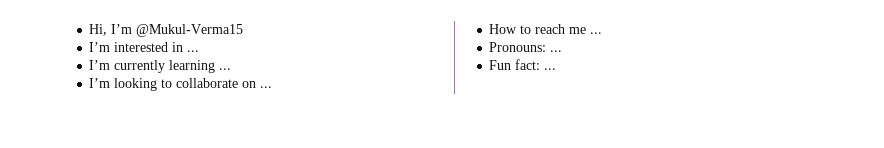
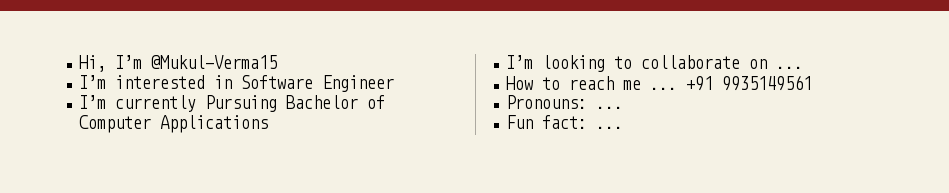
- I’m interested in ...
+ I’m interested in Software Engineer
- I’m currently learning ...
+ I’m currently Pursuing Bachelor of Computer Applications
+ +91 9935149561

